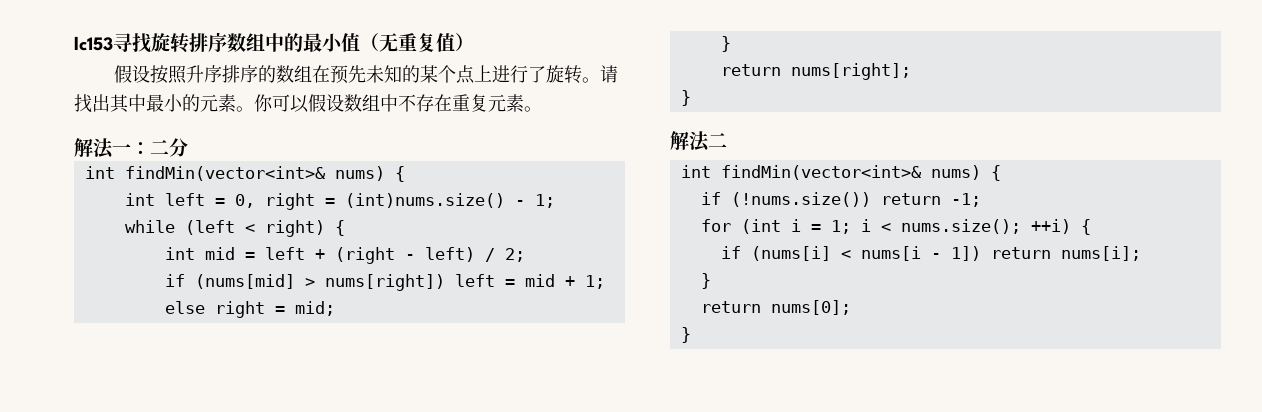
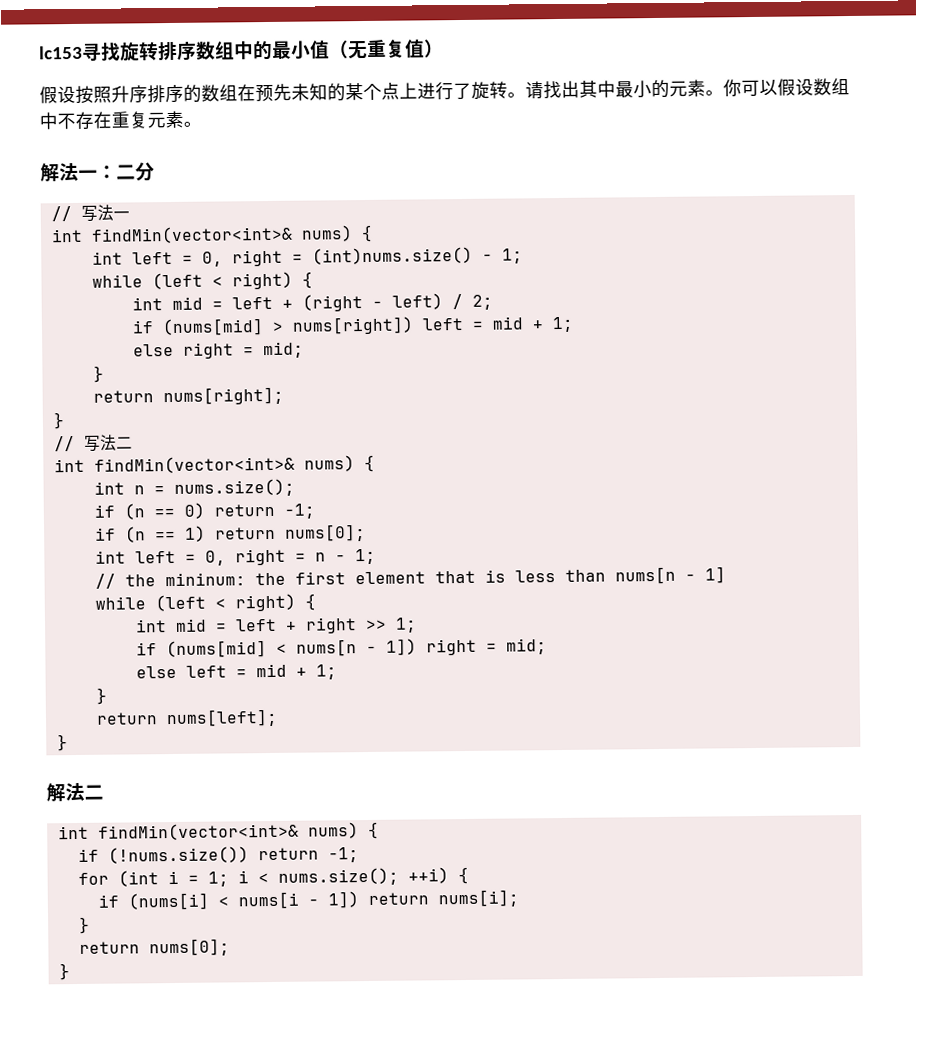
+ // 写法一
+ // 写法二
+ int findMin(vector<int>& nums) {
+ int n = nums.size();
+ if (n == 0) return -1;
+ if (n == 1) return nums[0];
+ int left = 0, right = n - 1;
+ // the mininum: the first element that is less than nums[n - 1]
+ while (left < right) {
+ int mid = left + right >> 1;
+ if (nums[mid] < nums[n - 1]) right = mid;
+ else left = mid + 1;
+ }
+ return nums[left];
+ }

